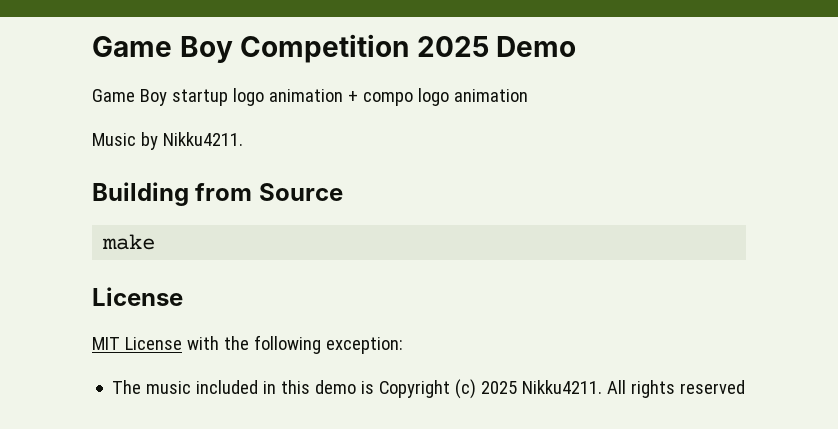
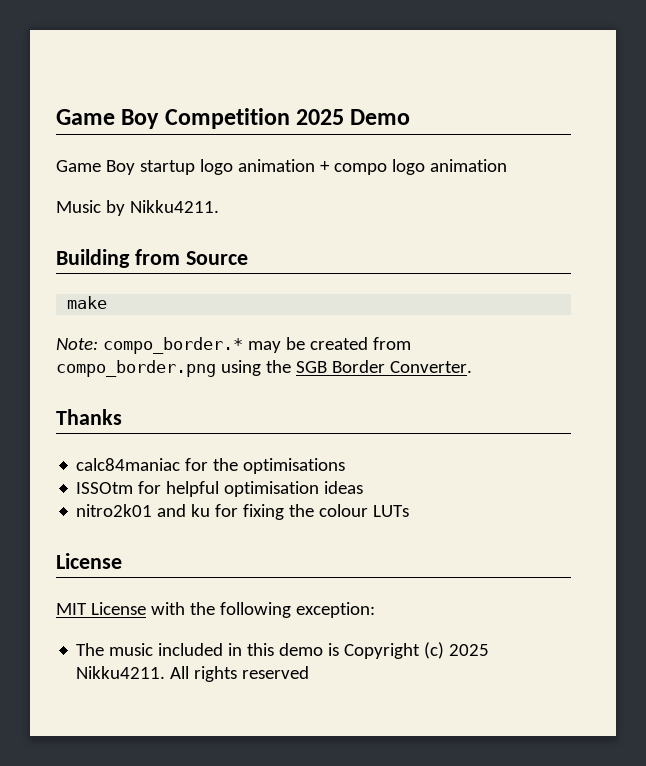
+ Note: compo_border.* may be created from compo_border.png using the SGB Border Converter.
+ Thanks
+ calc84maniac for the optimisations
+ ISSOtm for helpful optimisation ideas
+ nitro2k01 and ku for fixing the colour LUTs

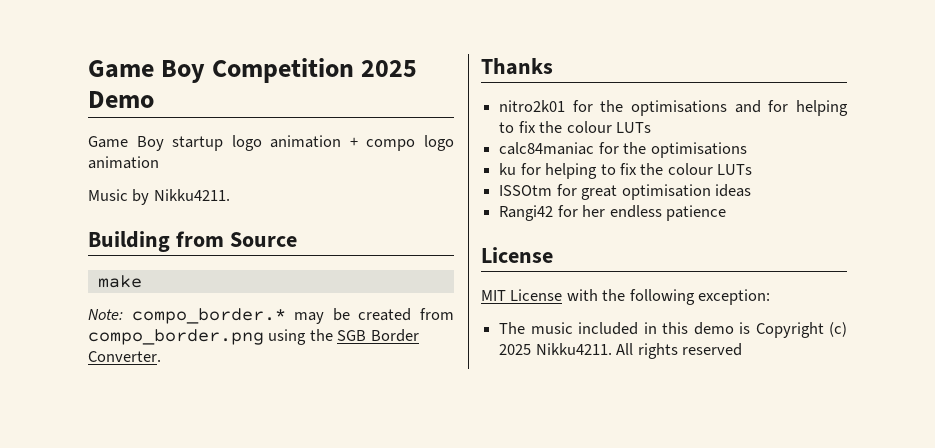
+ nitro2k01 for the optimisations and for helping to fix the colour LUTs
  calc84maniac for the optimisations
+ ku for helping to fix the colour LUTs
- ISSOtm for helpful optimisation ideas
+ ISSOtm for great optimisation ideas
- nitro2k01 and ku for fixing the colour LUTs
+ Rangi42 for her endless patience

